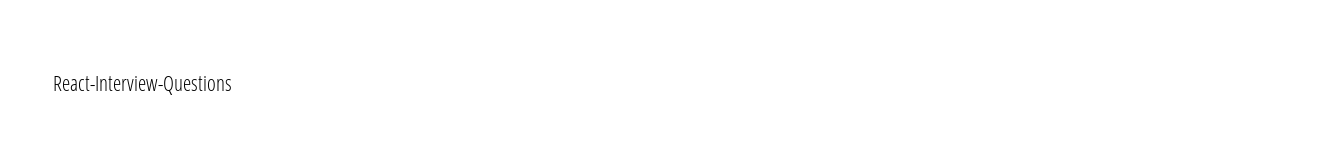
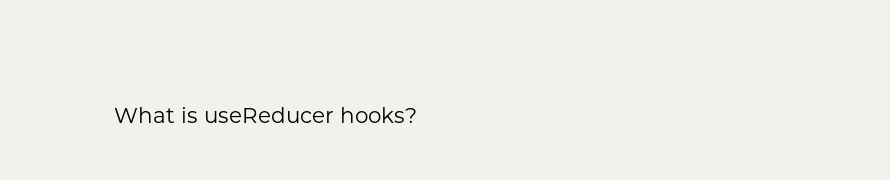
- React-Interview-Questions
+ What is useReducer hooks?

